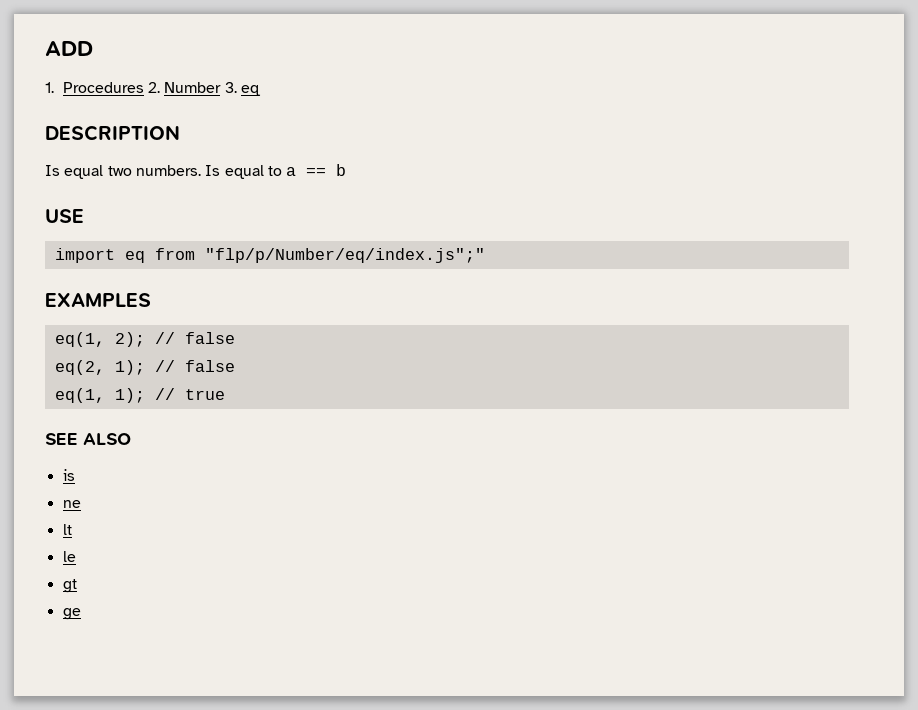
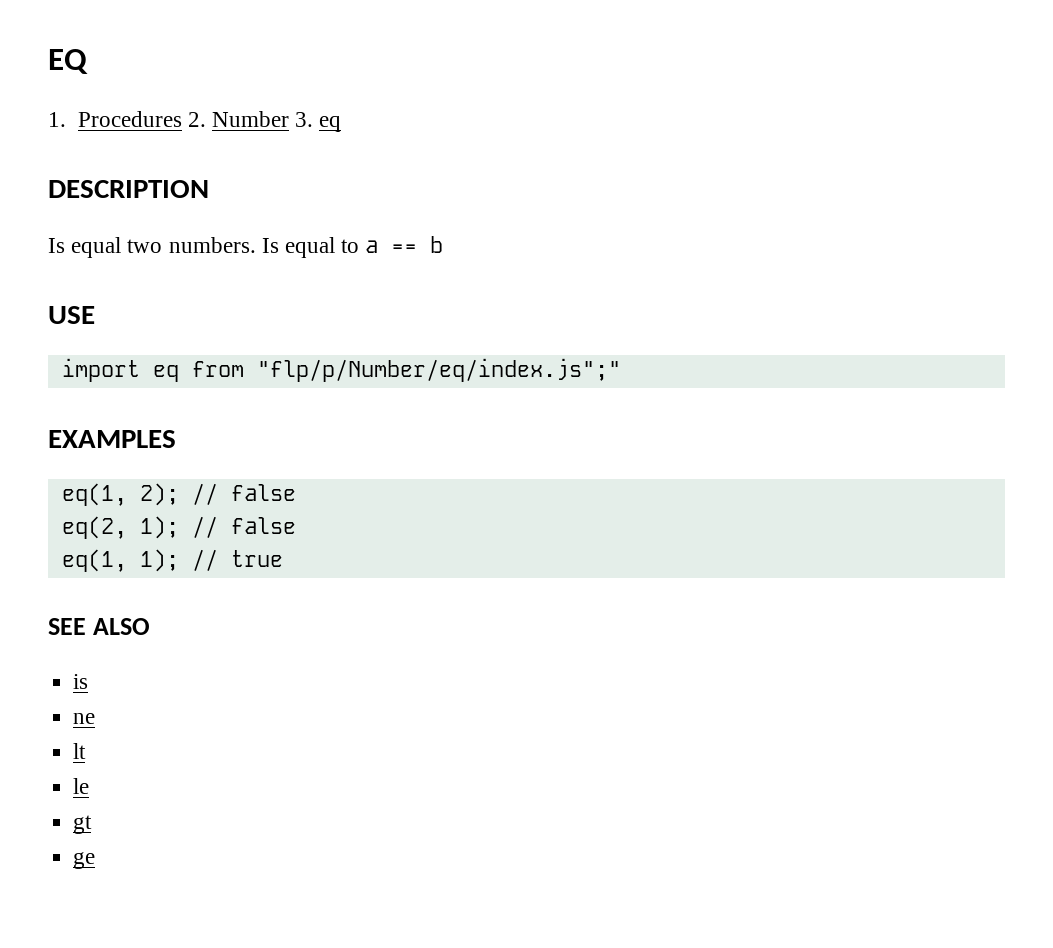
- ADD
+ EQ

